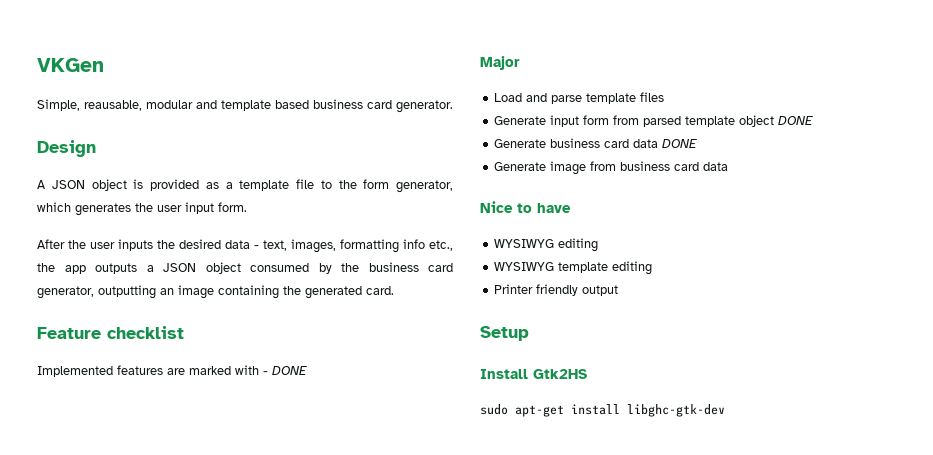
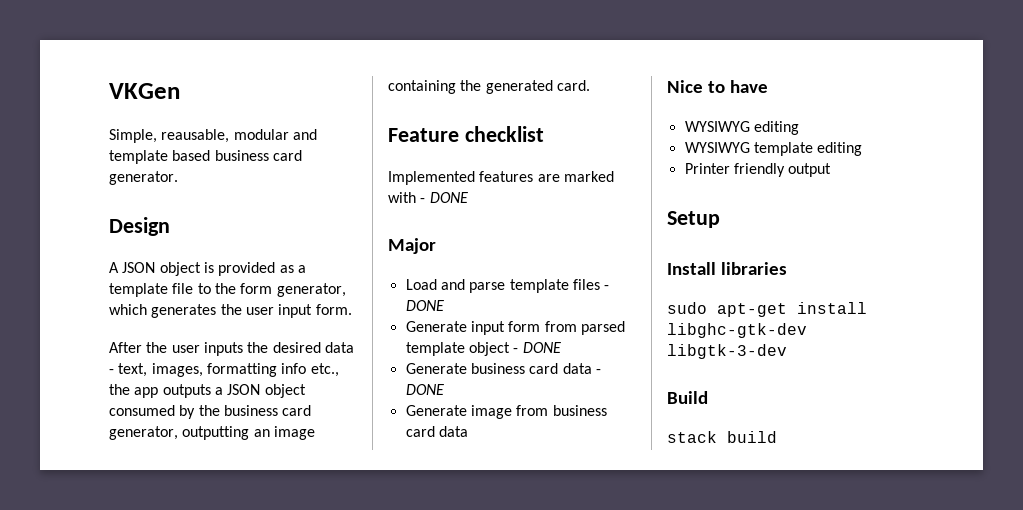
- Load and parse template files
+ Load and parse template files - DONE
- Generate input form from parsed template object DONE
+ Generate input form from parsed template object - DONE
- Generate business card data DONE
+ Generate business card data - DONE
- Install Gtk2HS
+ Install libraries
- sudo apt-get install libghc-gtk-dev
+ sudo apt-get install libghc-gtk-dev libgtk-3-dev
+ Build
+ stack build

